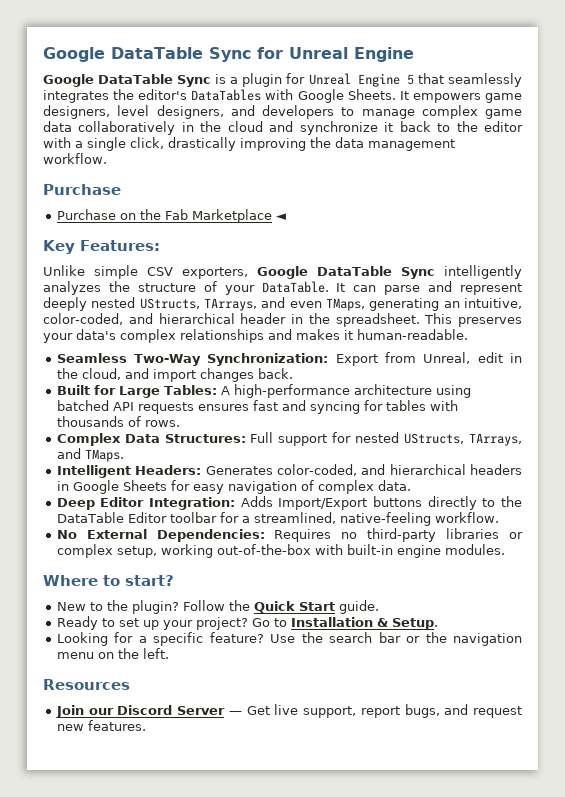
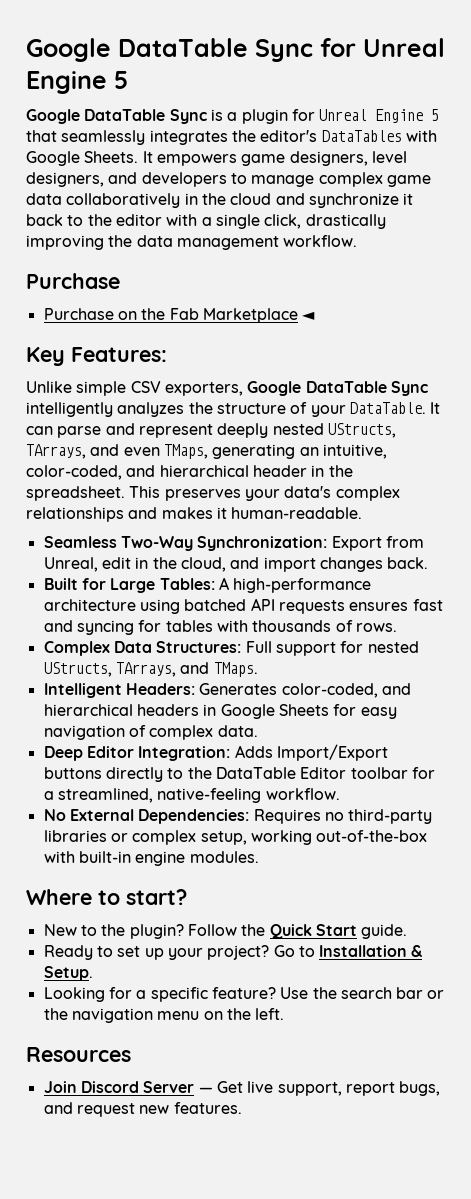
- Google DataTable Sync for Unreal Engine
+ Google DataTable Sync for Unreal Engine 5
- Join our Discord Server — Get live support, report bugs, and request new features.
+ Join Discord Server — Get live support, report bugs, and request new features.

